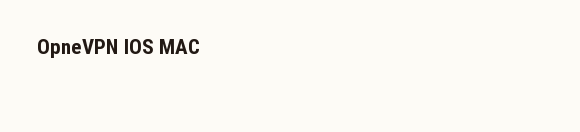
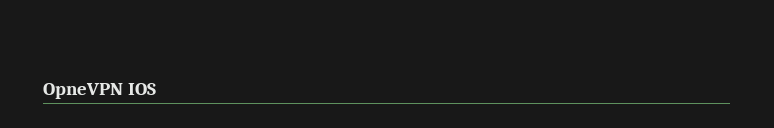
- OpneVPN IOS MAC
+ OpneVPN IOS

